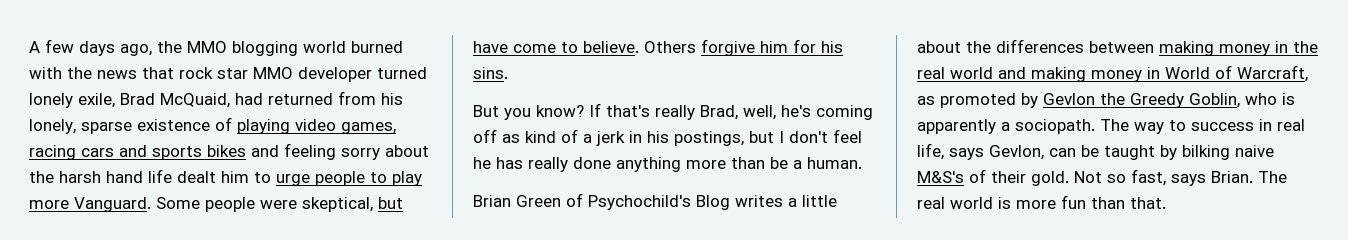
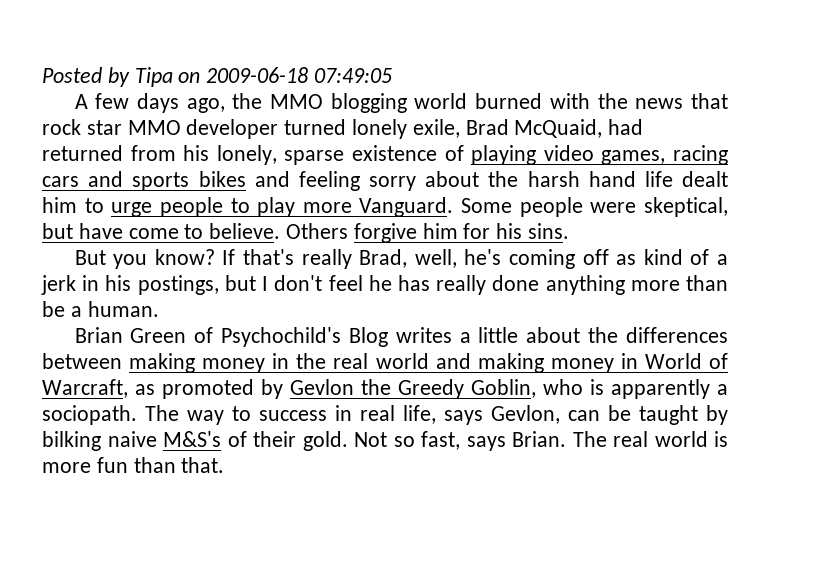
+ Posted by Tipa on 2009-06-18 07:49:05

